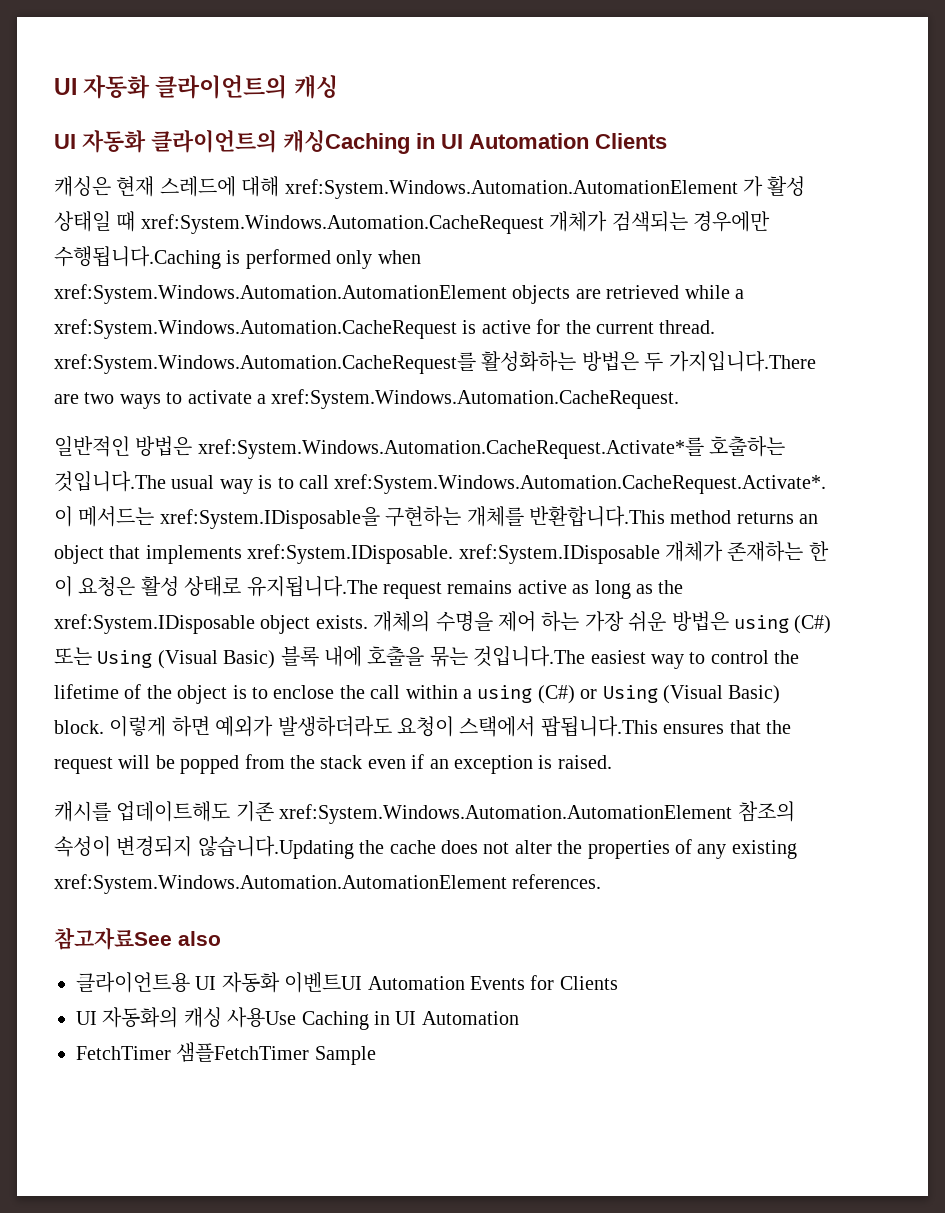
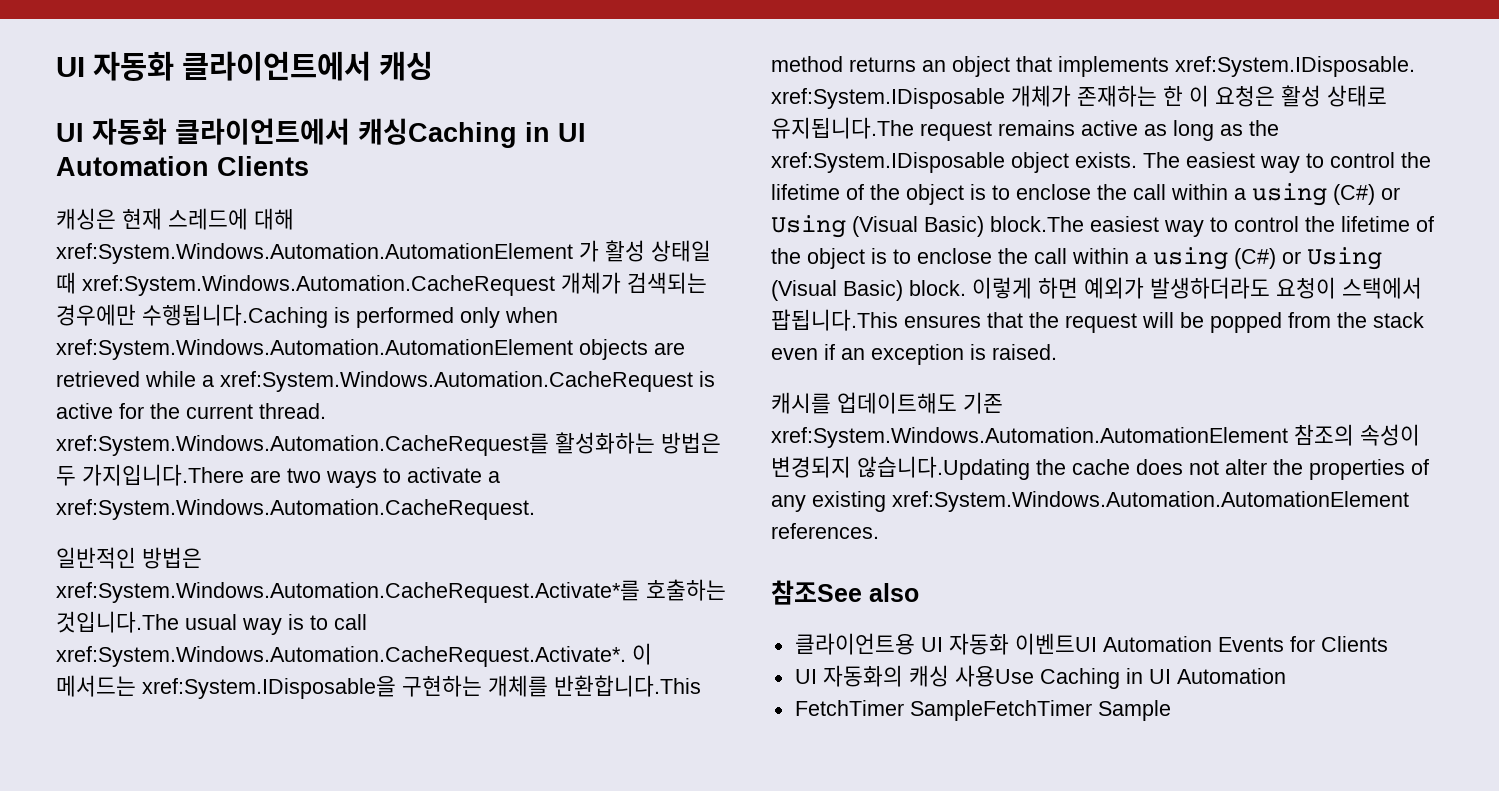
- UI 자동화 클라이언트의 캐싱
+ UI 자동화 클라이언트에서 캐싱
- UI 자동화 클라이언트의 캐싱Caching in UI Automation Clients
+ UI 자동화 클라이언트에서 캐싱Caching in UI Automation Clients
- 개체의 수명을 제어 하는 가장 쉬운 방법은 using (C#) 또는 Using (Visual Basic) 블록 내에 호출을 묶는 것입니다.The easiest way to control the lifetime of the object is to enclose the call within a using (C#) or Using (Visual Basic) block.
+ The easiest way to control the lifetime of the object is to enclose the call within a using (C#) or Using (Visual Basic) block.The easiest way to control the lifetime of the object is to enclose the call within a using (C#) or Using (Visual Basic) block.
- 참고자료See also
+ 참조See also
- FetchTimer 샘플FetchTimer Sample
+ FetchTimer SampleFetchTimer Sample

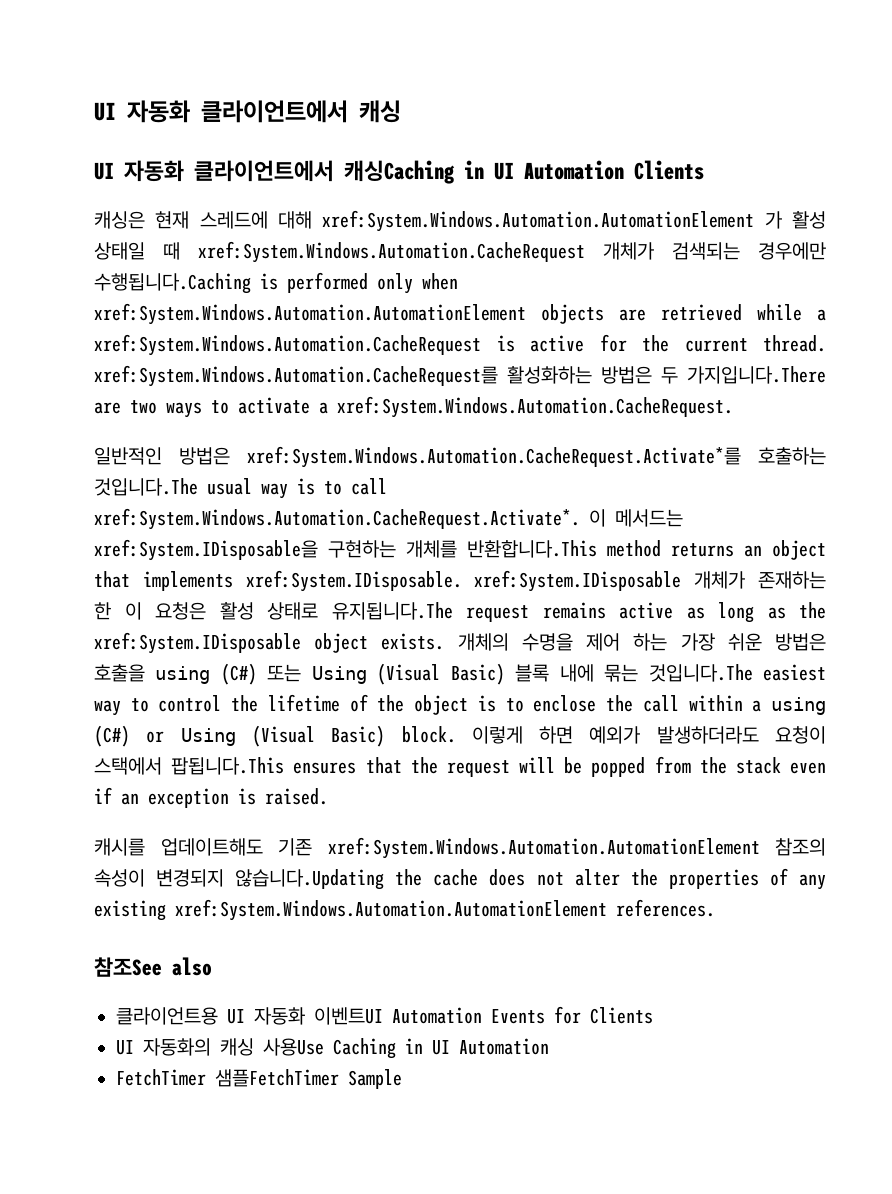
- The easiest way to control the lifetime of the object is to enclose the call within a using (C#) or Using (Visual Basic) block.The easiest way to control the lifetime of the object is to enclose the call within a using (C#) or Using (Visual Basic) block.
+ 개체의 수명을 제어 하는 가장 쉬운 방법은 호출을 using (C#) 또는 Using (Visual Basic) 블록 내에 묶는 것입니다.The easiest way to control the lifetime of the object is to enclose the call within a using (C#) or Using (Visual Basic) block.
- FetchTimer SampleFetchTimer Sample
+ FetchTimer 샘플FetchTimer Sample

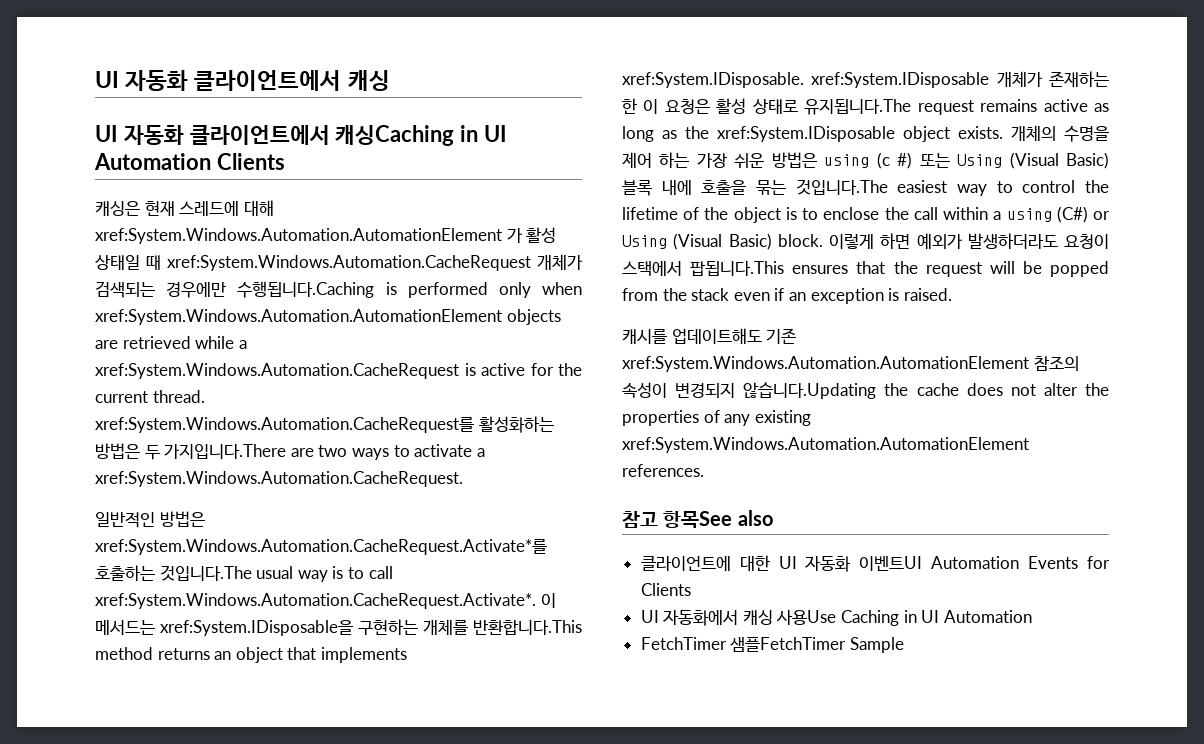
- 개체의 수명을 제어 하는 가장 쉬운 방법은 호출을 using (C#) 또는 Using (Visual Basic) 블록 내에 묶는 것입니다.The easiest way to control the lifetime of the object is to enclose the call within a using (C#) or Using (Visual Basic) block.
+ 개체의 수명을 제어 하는 가장 쉬운 방법은 using (c #) 또는 Using (Visual Basic) 블록 내에 호출을 묶는 것입니다.The easiest way to control the lifetime of the object is to enclose the call within a using (C#) or Using (Visual Basic) block.
- 참조See also
+ 참고 항목See also
- 클라이언트용 UI 자동화 이벤트UI Automation Events for Clients
+ 클라이언트에 대한 UI 자동화 이벤트UI Automation Events for Clients
- UI 자동화의 캐싱 사용Use Caching in UI Automation
+ UI 자동화에서 캐싱 사용Use Caching in UI Automation

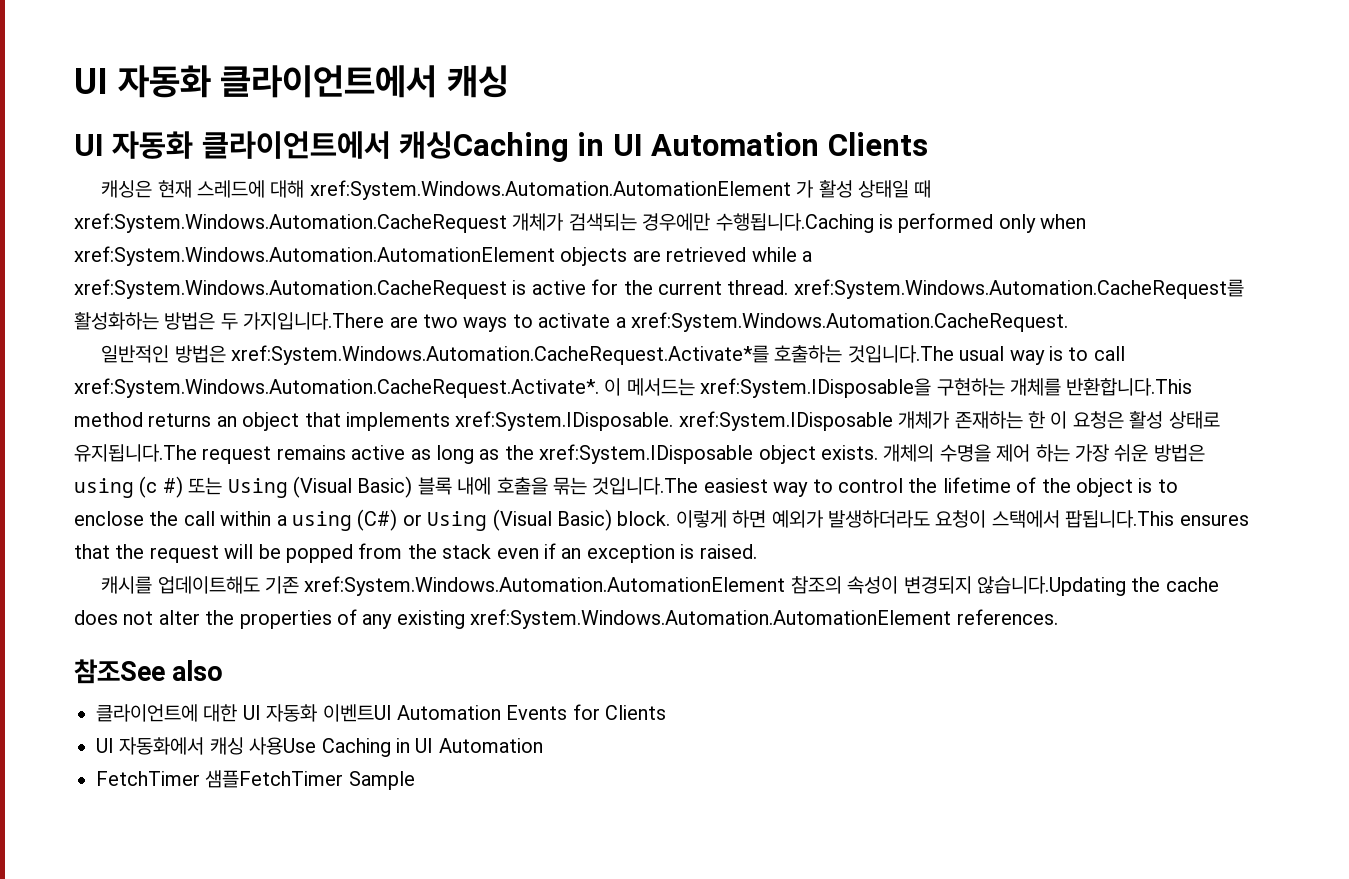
- 참고 항목See also
+ 참조See also

